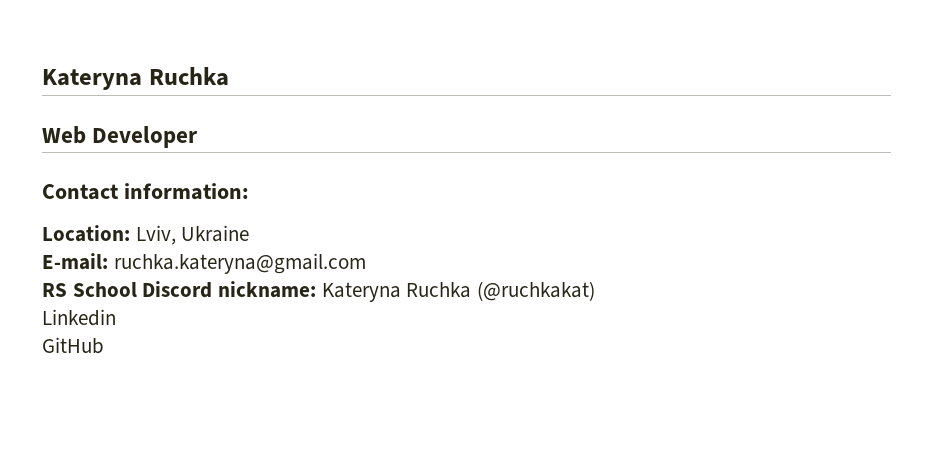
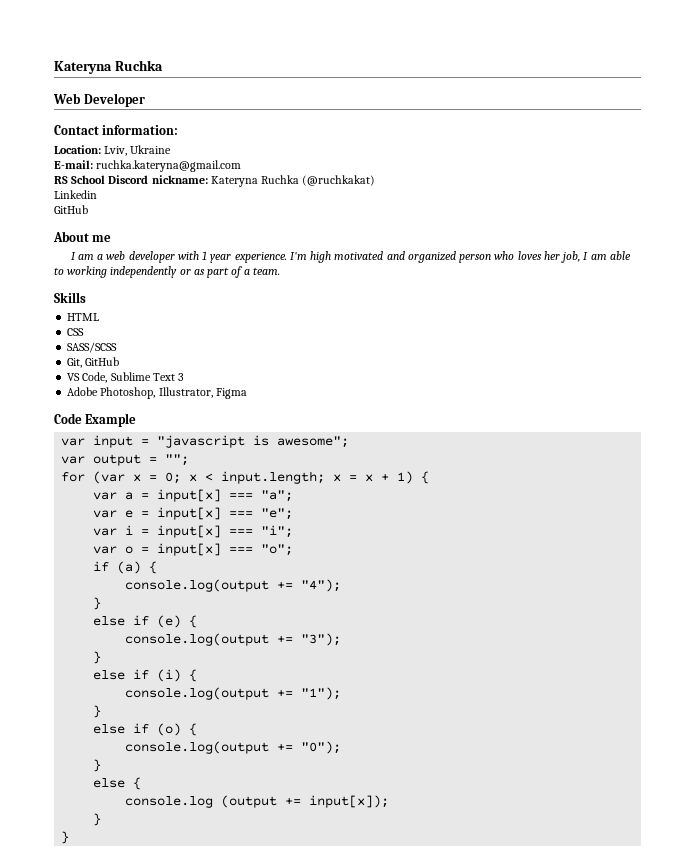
+ About me
+ I am a web developer with 1 year experience. I'm high motivated and organized person who loves her job, I am able to working independently or as part of a team.
+ Skills
+ HTML
+ CSS
+ SASS/SCSS
+ Git, GitHub
+ VS Code, Sublime Text 3
+ Adobe Photoshop, Illustrator, Figma
+ Code Example
+ var input = "javascript is awesome";
+ var output = "";
+ for (var x = 0; x < input.length; x = x + 1) {
+ var a = input[x] === "a";
+ var e = input[x] === "e";
+ var i = input[x] === "i";
+ var o = input[x] === "o";
+ if (a) {
+ console.log(output += "4");
+ }
+ else if (e) {
+ console.log(output += "3");
+ }
+ else if (i) {
+ console.log(output += "1");
+ }
+ else if (o) {
+ console.log(output += "0");
+ }
+ else {
+ console.log (output += input[x]);
+ }
+ }

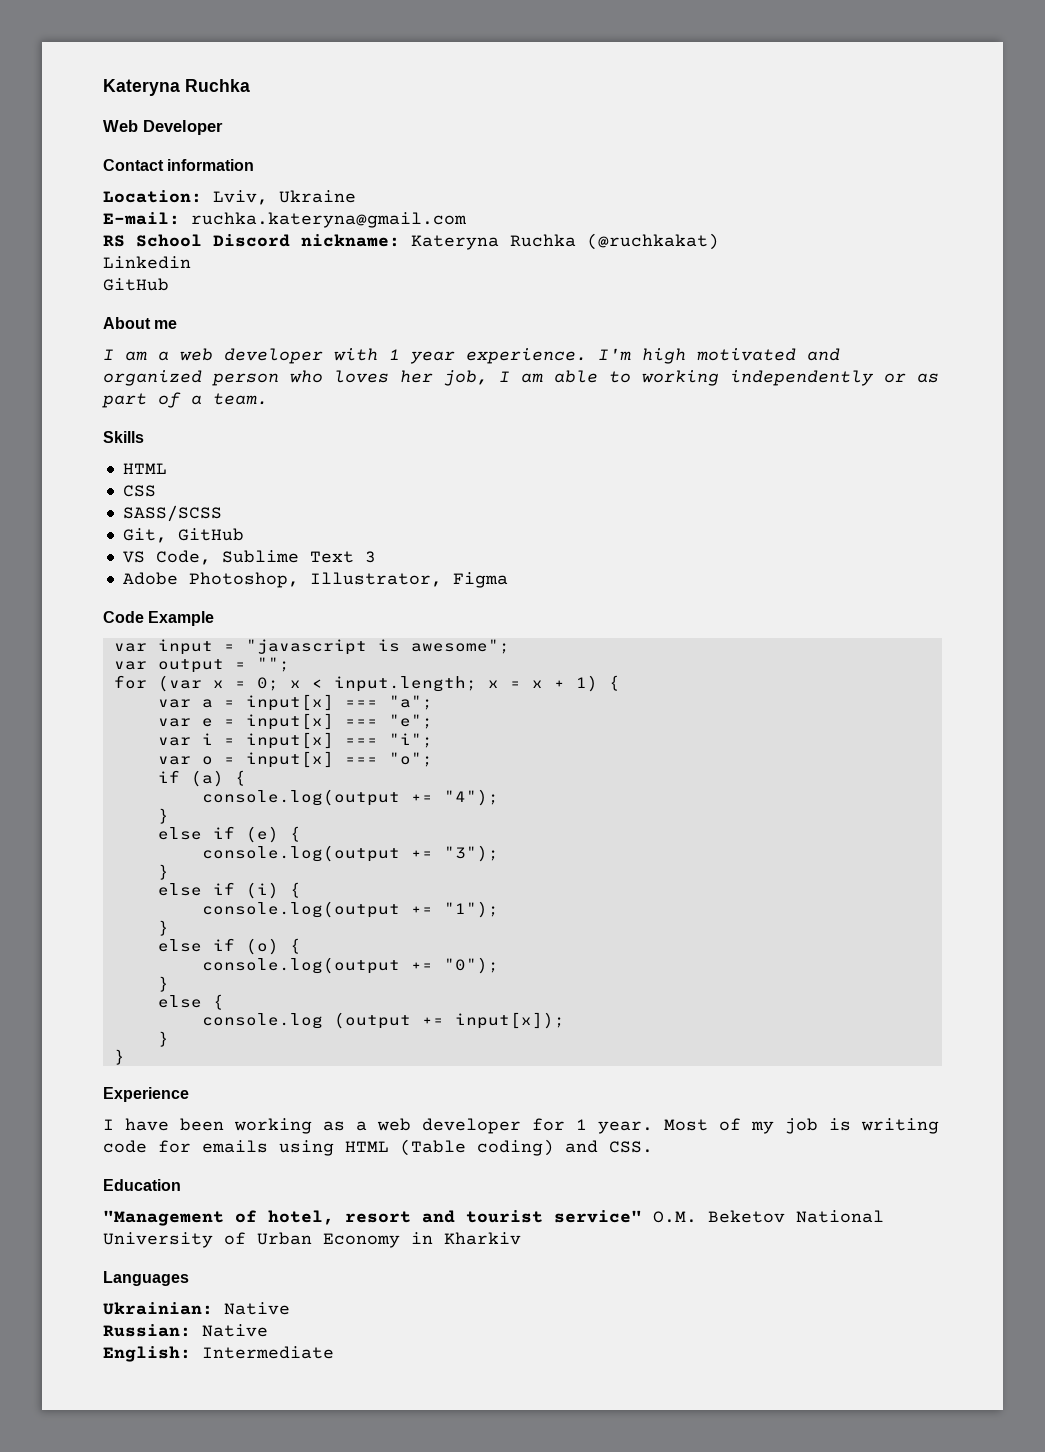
- Contact information:
+ Contact information
+ Experience
+ I have been working as a web developer for 1 year. Most of my job is writing code for emails using HTML (Table coding) and CSS.
+ Education
+ "Management of hotel, resort and tourist service" O.M. Beketov National University of Urban Economy in Kharkiv
+ Languages
+ Ukrainian: Native
+ Russian: Native
+ English: Intermediate

